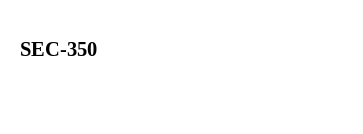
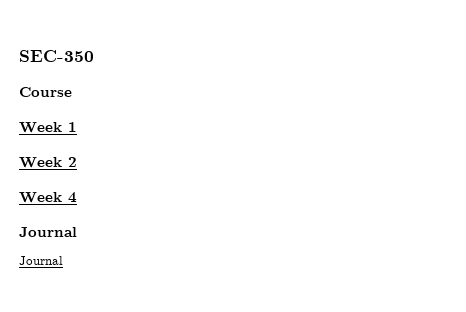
+ Course
+ Week 1
+ Week 2
+ Week 4
+ Journal
+ Journal

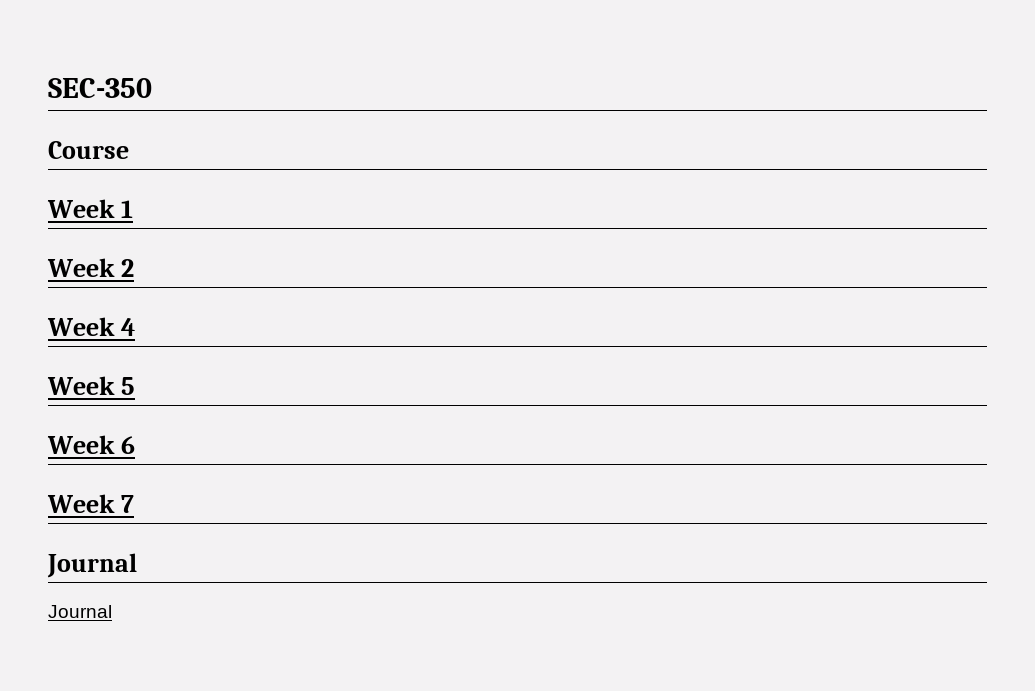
+ Week 5
+ Week 6
+ Week 7

